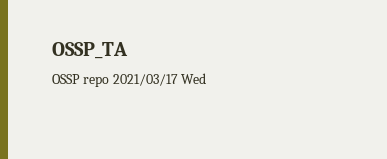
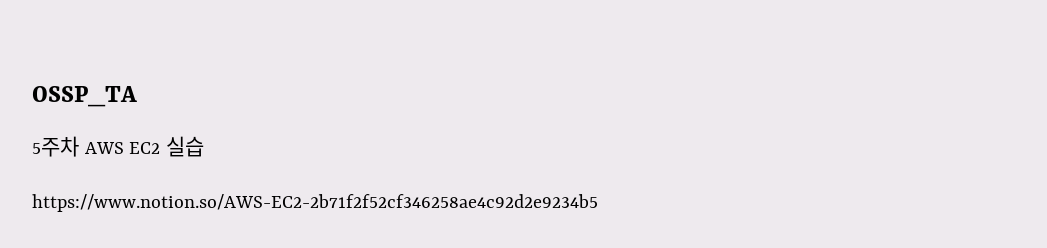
- OSSP repo 2021/03/17 Wed
+ 5주차 AWS EC2 실습
+ https://www.notion.so/AWS-EC2-2b71f2f52cf346258ae4c92d2e9234b5

